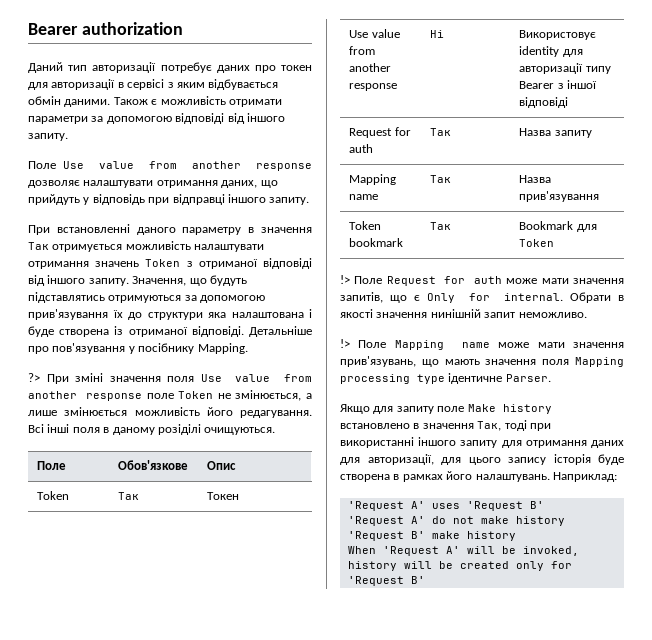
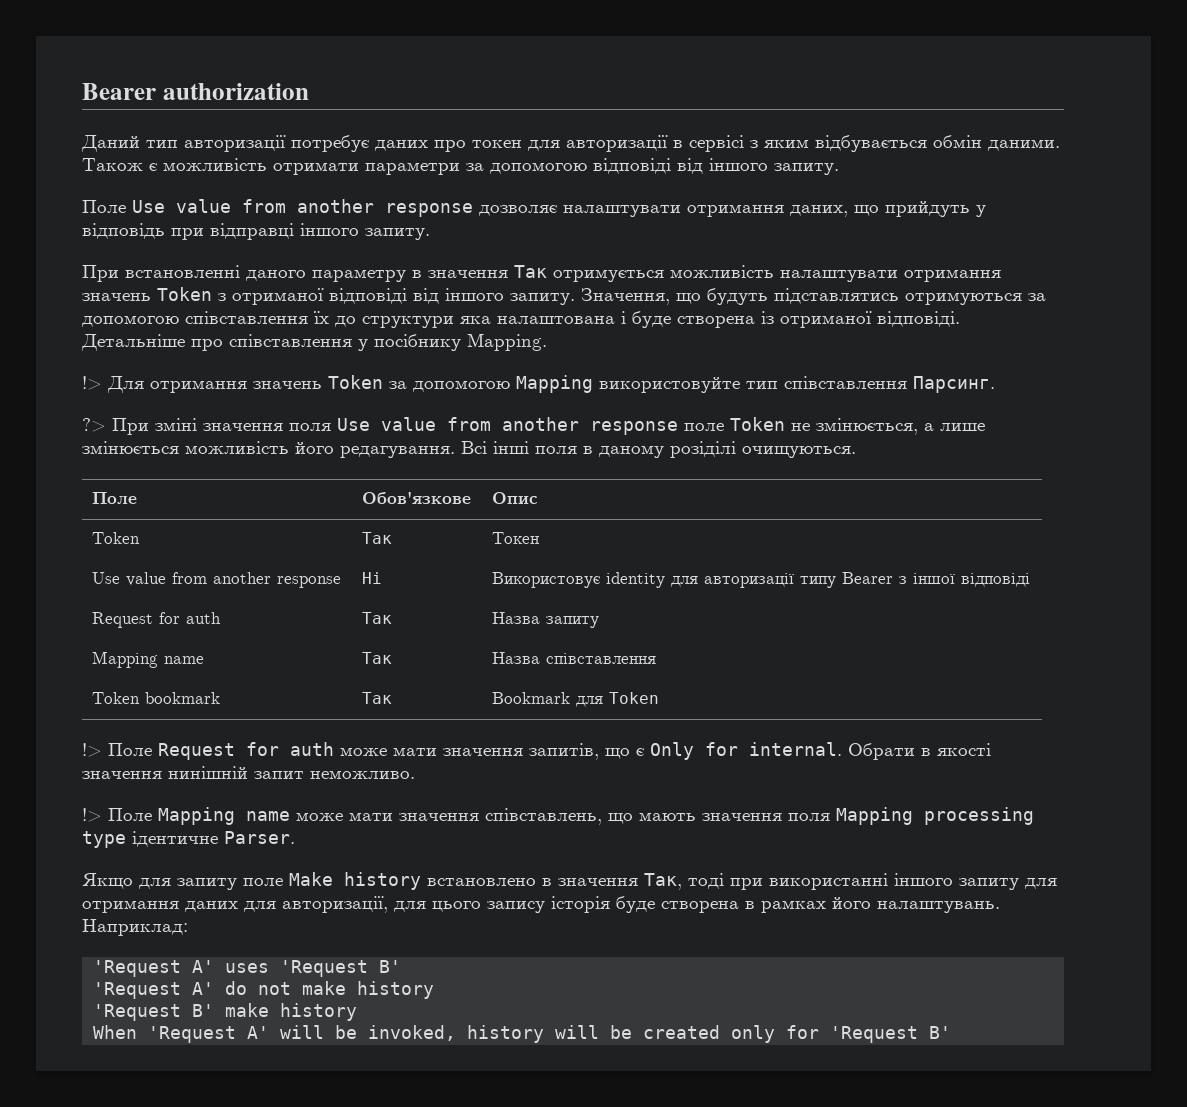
- Значення, що будуть підставлятись отримуються за допомогою прив'язування їх до структури яка налаштована і буде створена із отриманої відповіді.
+ Значення, що будуть підставлятись отримуються за допомогою співставлення їх до структури яка налаштована і буде створена із отриманої відповіді.
- Детальніше про пов'язування у посібнику Mapping.
+ Детальніше про співставлення у посібнику Mapping.
+ !> Для отримання значень Token за допомогою Mapping використовуйте тип співставлення Парсинг.
- Mapping name | Так | Назва прив'язування
+ Mapping name | Так | Назва співставлення
- !> Поле Mapping name може мати значення прив'язувань, що мають значення поля Mapping processing type ідентичне Parser.
+ !> Поле Mapping name може мати значення співставлень, що мають значення поля Mapping processing type ідентичне Parser.

